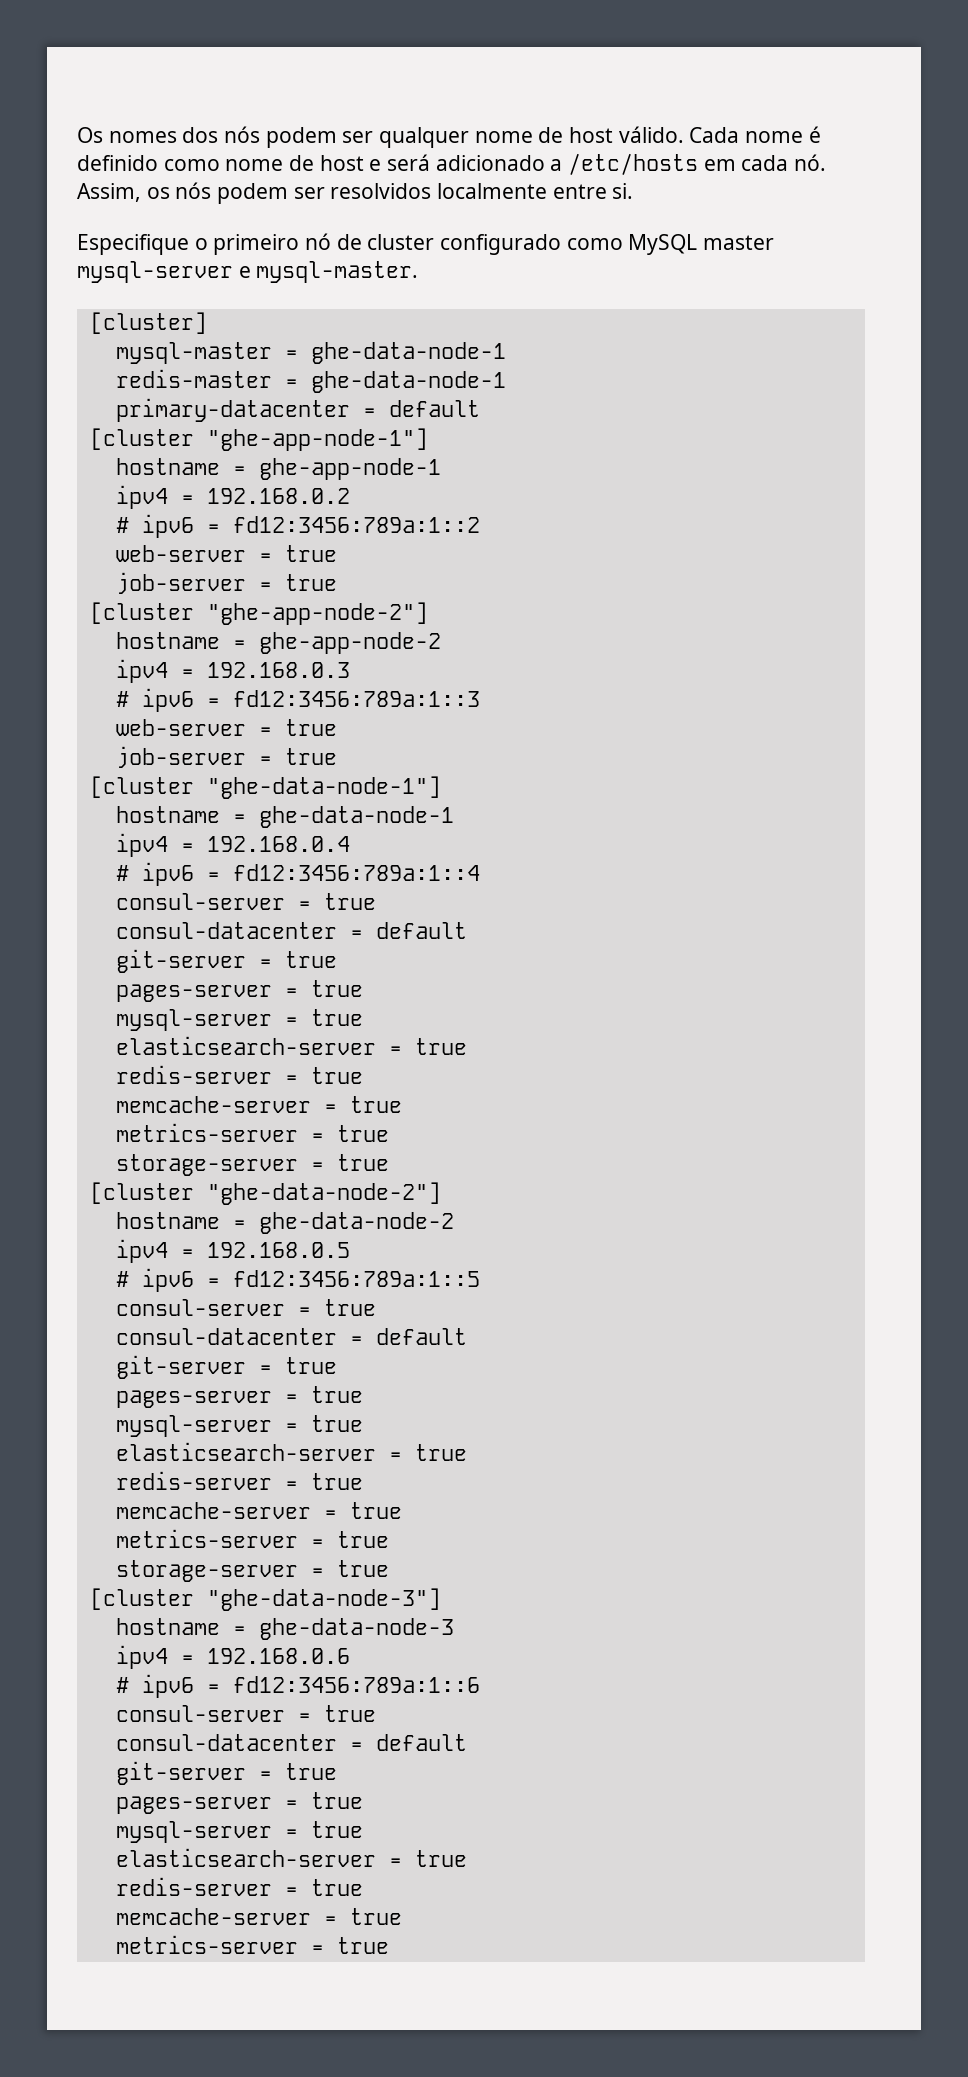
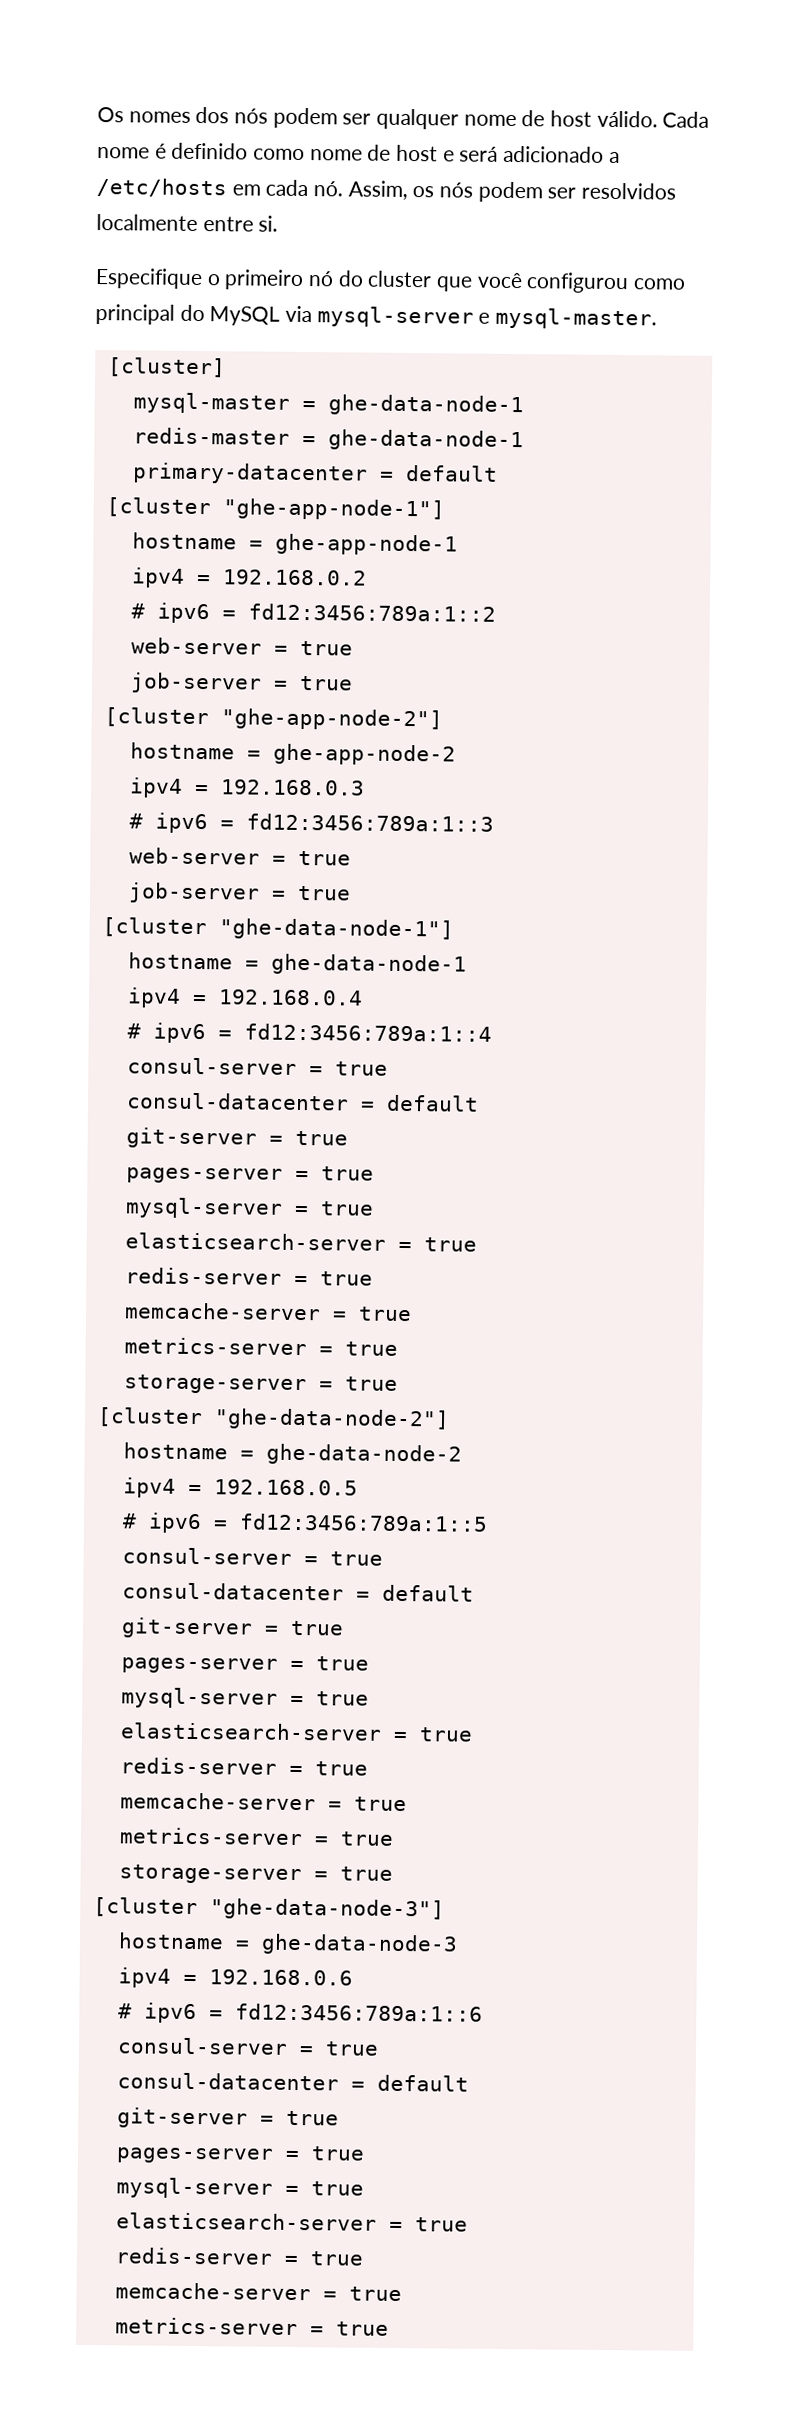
- Especifique o primeiro nó de cluster configurado como MySQL master mysql-server e mysql-master.
+ Especifique o primeiro nó do cluster que você configurou como principal do MySQL via mysql-server e mysql-master.

